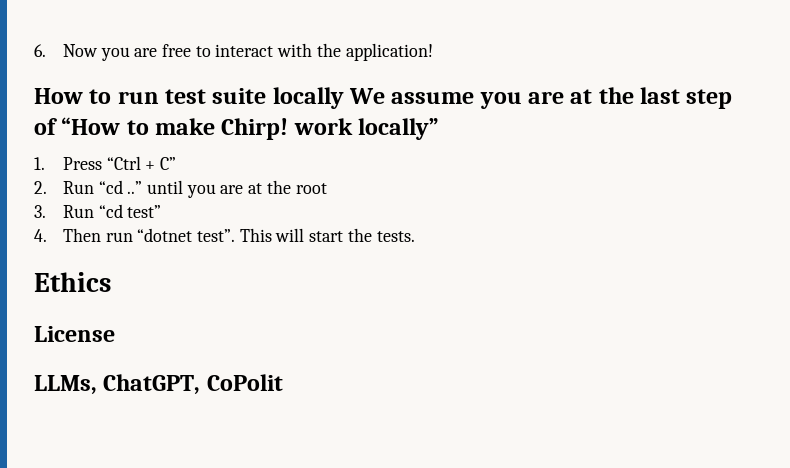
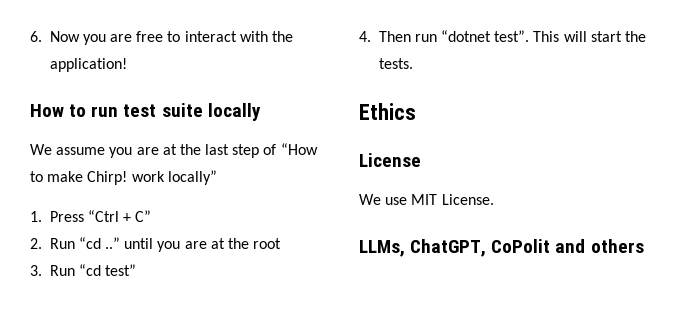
- How to run test suite locally We assume you are at the last step of “How to make Chirp! work locally”
+ How to run test suite locally
+ We assume you are at the last step of “How to make Chirp! work locally”
+ We use MIT License.
- LLMs, ChatGPT, CoPolit
+ LLMs, ChatGPT, CoPolit and others

